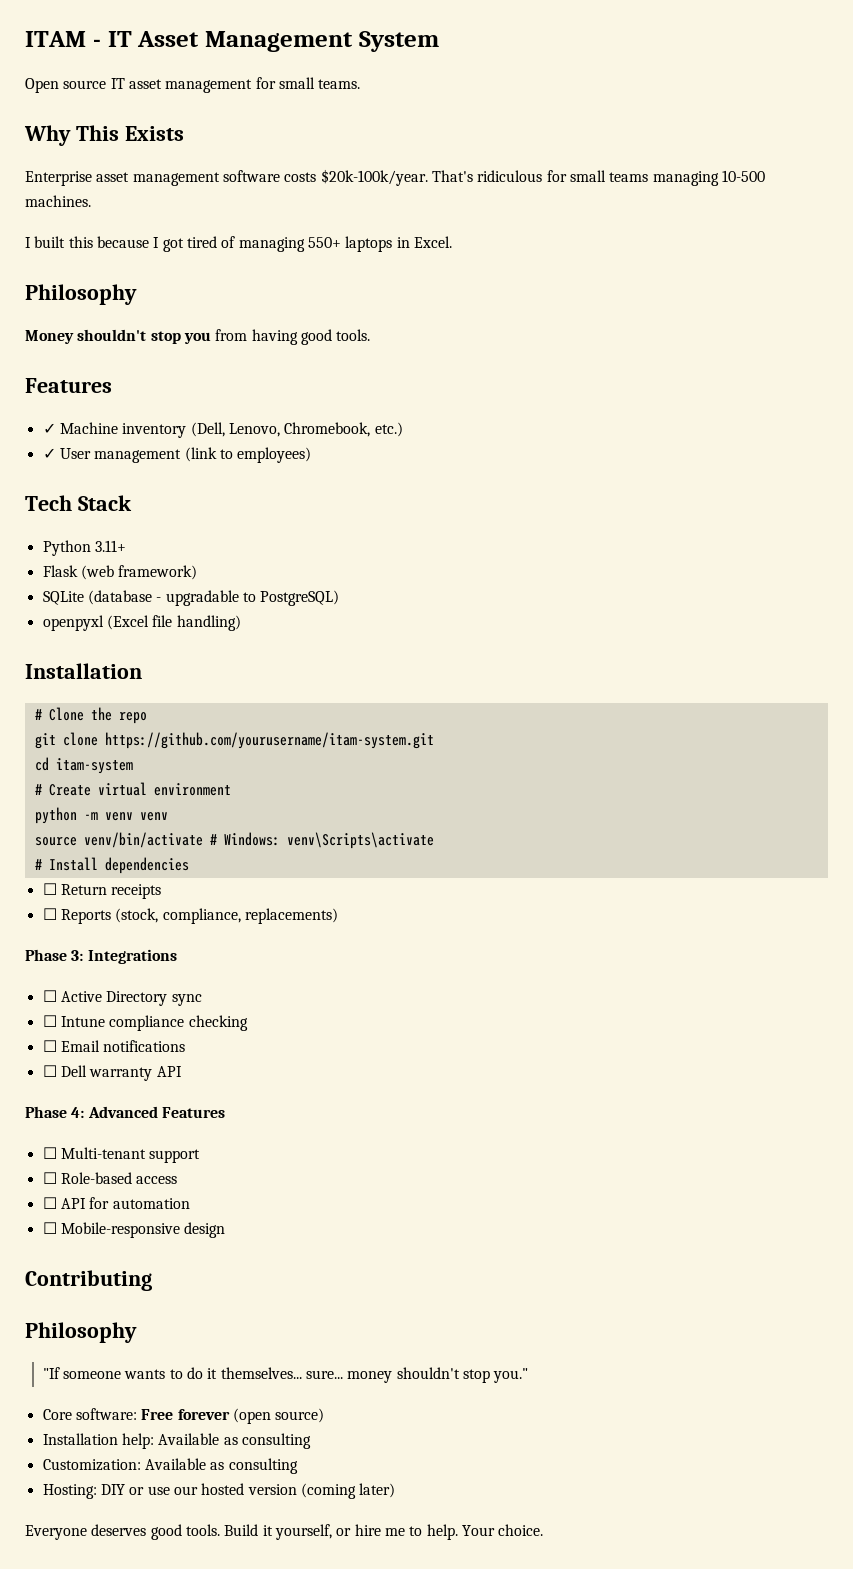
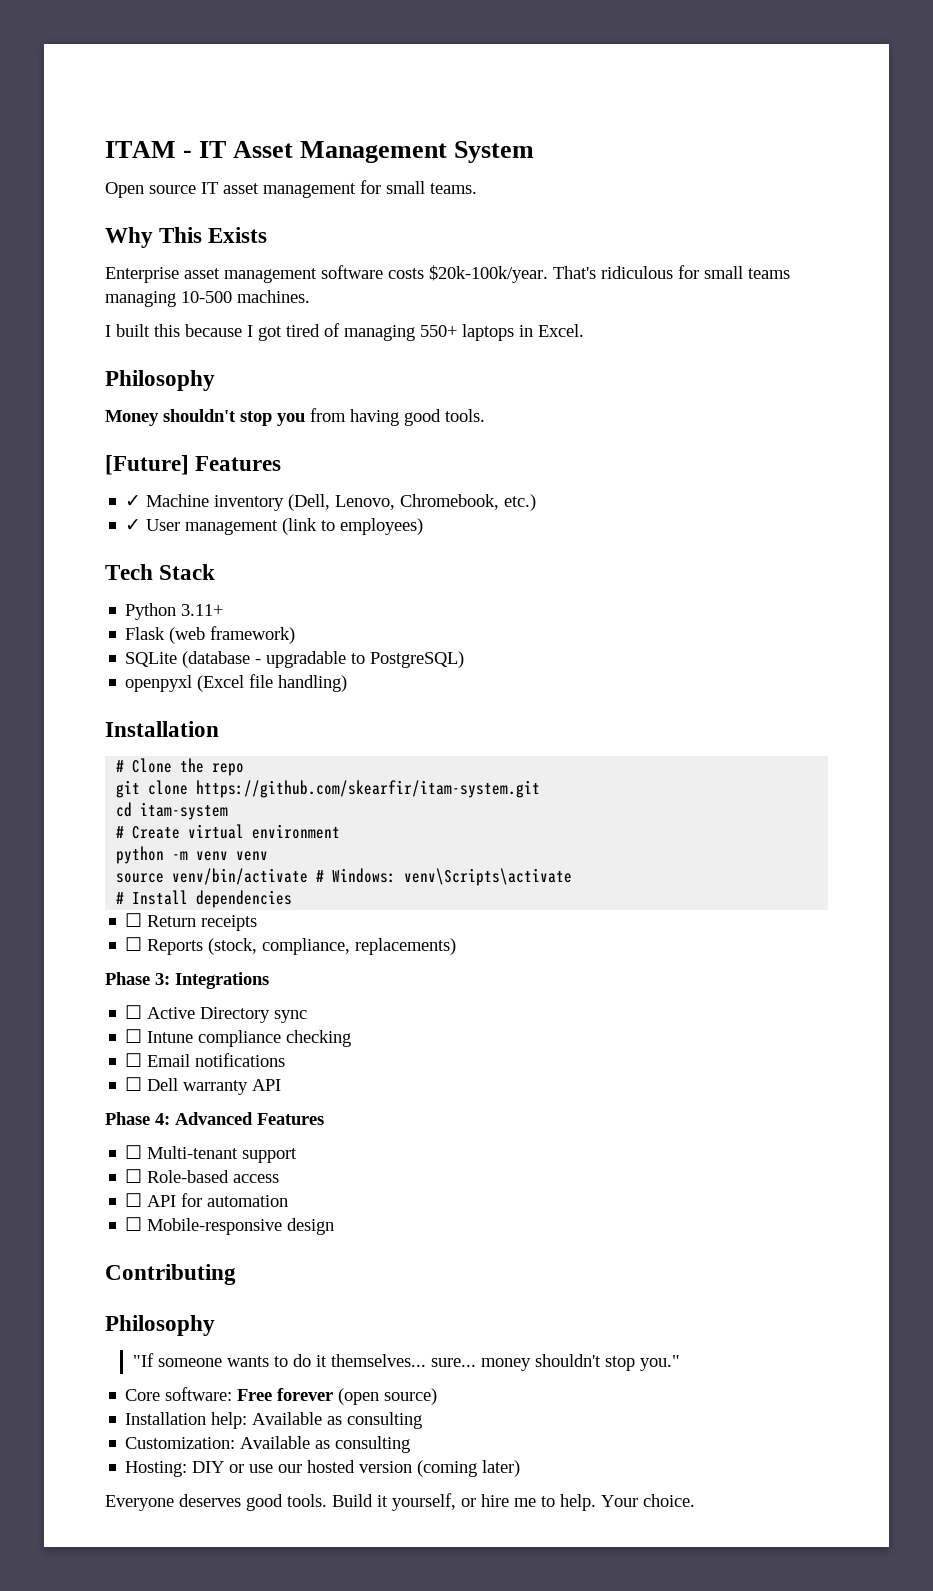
  Money shouldn't stop you from having good tools.
- Features
+ [Future] Features
- git clone https://github.com/yourusername/itam-system.git
+ git clone https://github.com/skearfir/itam-system.git

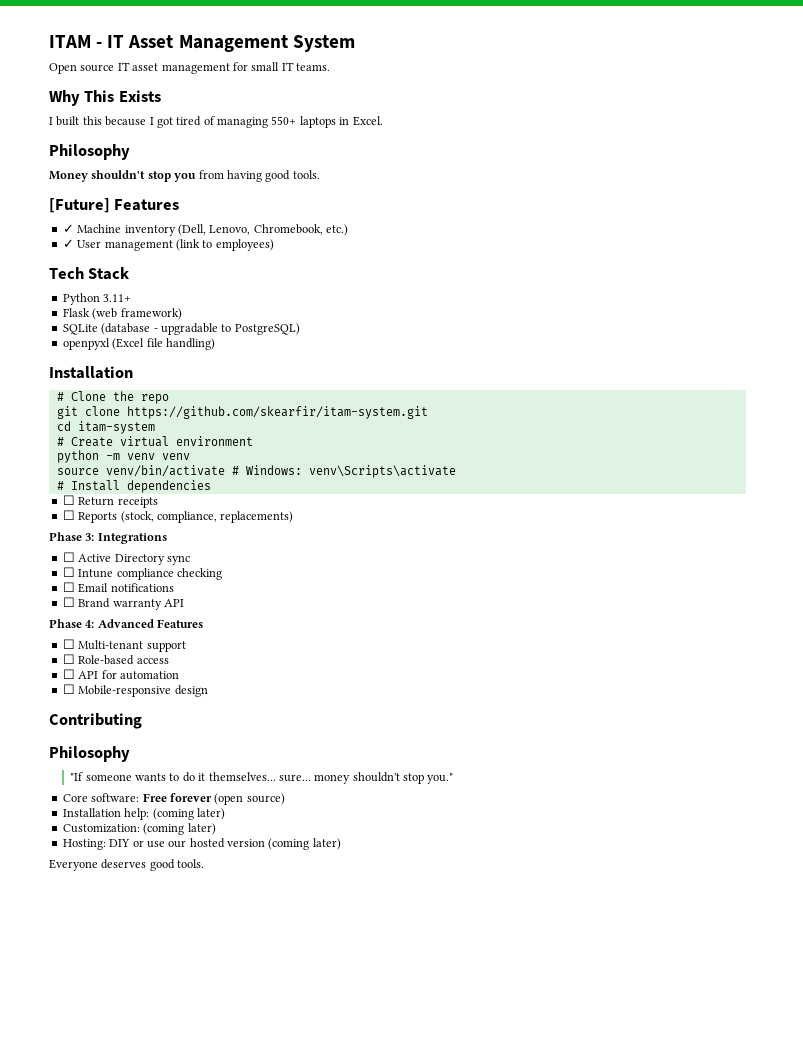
- Open source IT asset management for small teams.
+ Open source IT asset management for small IT teams.
- Enterprise asset management software costs $20k-100k/year. That's ridiculous for small teams managing 10-500 machines.
- ☐ Dell warranty API
+ ☐ Brand warranty API
- Installation help: Available as consulting
- Customization: Available as consulting
+ Installation help: (coming later)
+ Customization: (coming later)
- Build it yourself, or hire me to help. Your choice.

